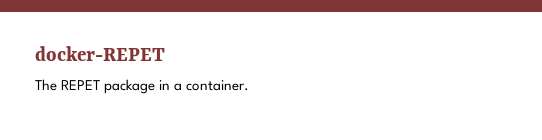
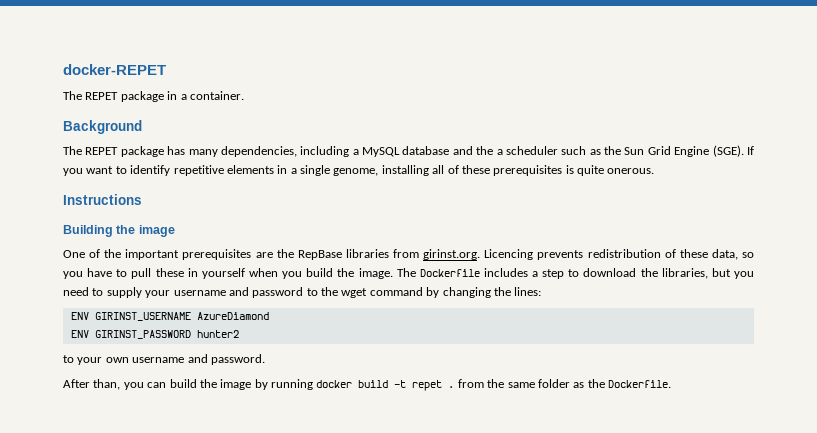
+ Background
+ The REPET package has many dependencies, including a MySQL database and the a scheduler such as the Sun Grid Engine (SGE). If you want to identify repetitive elements in a single genome, installing all of these prerequisites is quite onerous.
+ Instructions
+ Building the image
+ One of the important prerequisites are the RepBase libraries from girinst.org. Licencing prevents redistribution of these data, so you have to pull these in yourself when you build the image. The Dockerfile includes a step to download the libraries, but you need to supply your username and password to the wget command by changing the lines:
+ ENV GIRINST_USERNAME AzureDiamond
+ ENV GIRINST_PASSWORD hunter2
+ to your own username and password.
+ After than, you can build the image by running docker build -t repet . from the same folder as the Dockerfile.

